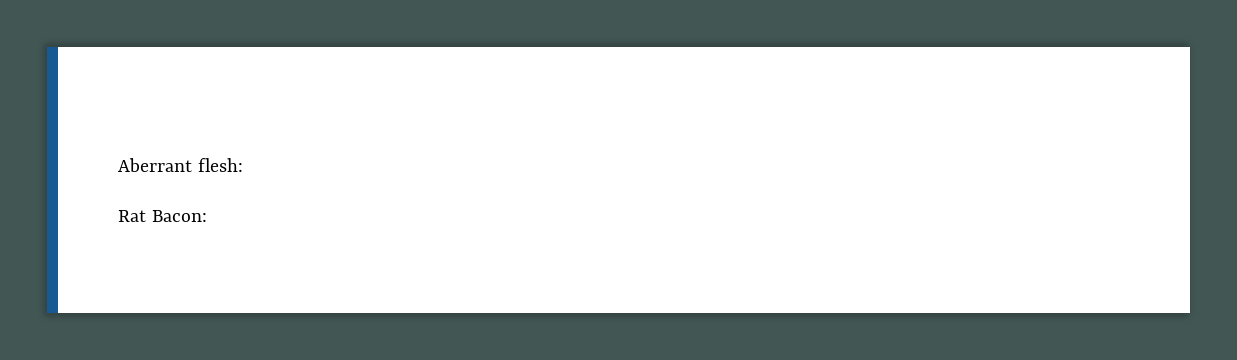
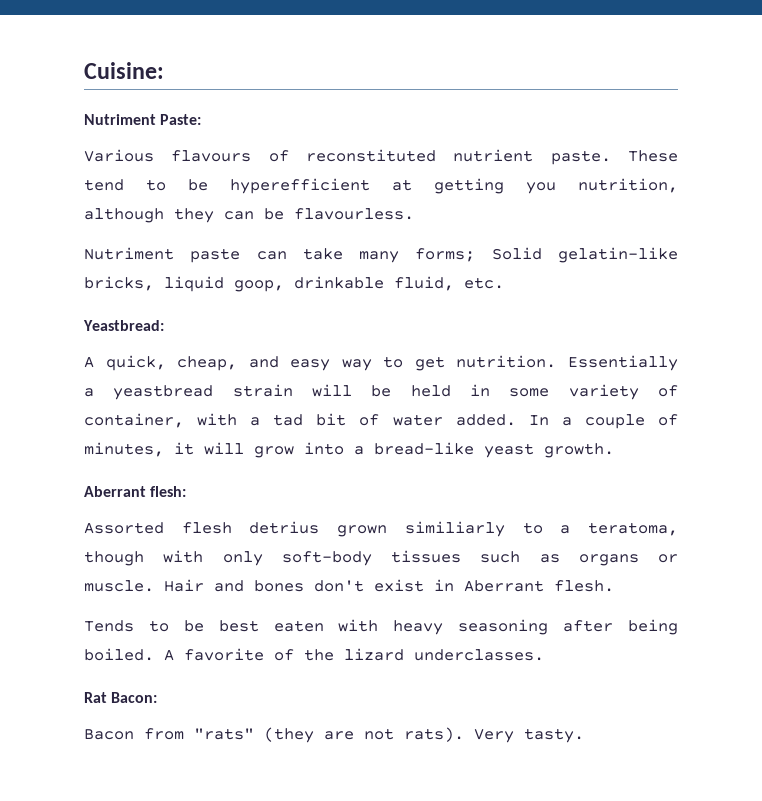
+ Cuisine:
+ Nutriment Paste:
+ Various flavours of reconstituted nutrient paste. These tend to be hyperefficient at getting you nutrition, although they can be flavourless.
+ Nutriment paste can take many forms; Solid gelatin-like bricks, liquid goop, drinkable fluid, etc.
+ Yeastbread:
+ A quick, cheap, and easy way to get nutrition. Essentially a yeastbread strain will be held in some variety of container, with a tad bit of water added. In a couple of minutes, it will grow into a bread-like yeast growth.
  Aberrant flesh:
+ Assorted flesh detrius grown similiarly to a teratoma, though with only soft-body tissues such as organs or muscle. Hair and bones don't exist in Aberrant flesh.
+ Tends to be best eaten with heavy seasoning after being boiled. A favorite of the lizard underclasses.
  Rat Bacon:
+ Bacon from "rats" (they are not rats). Very tasty.

